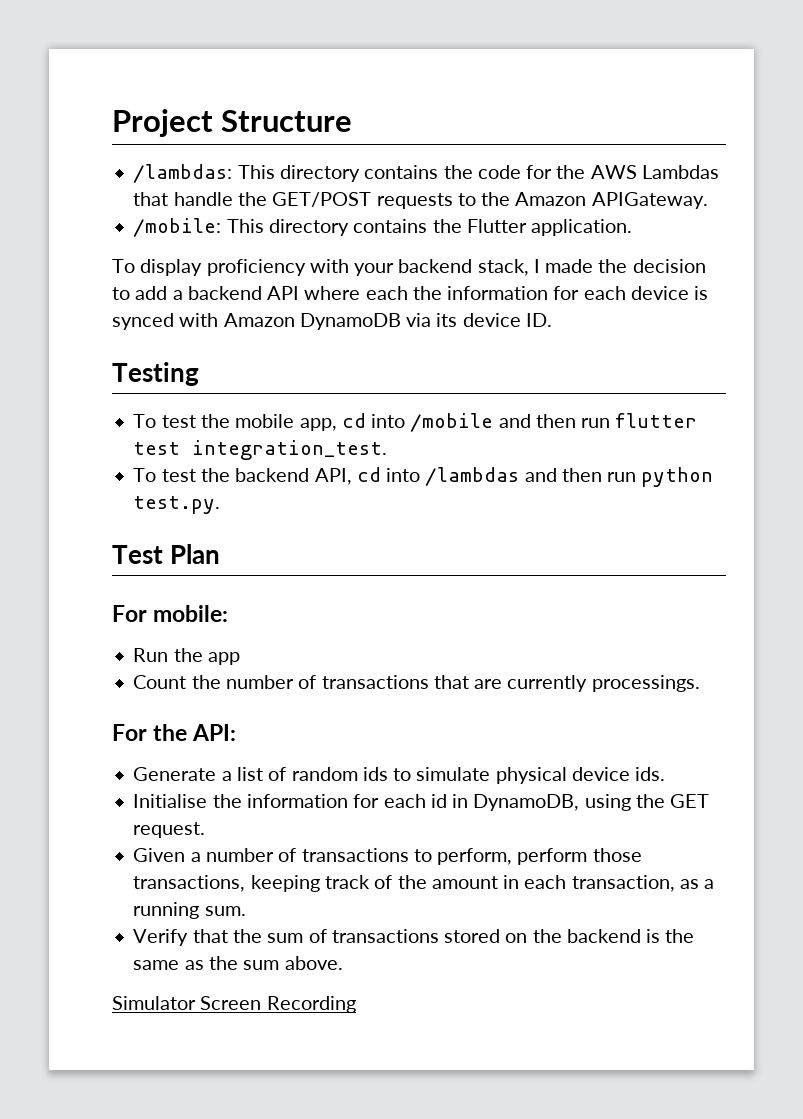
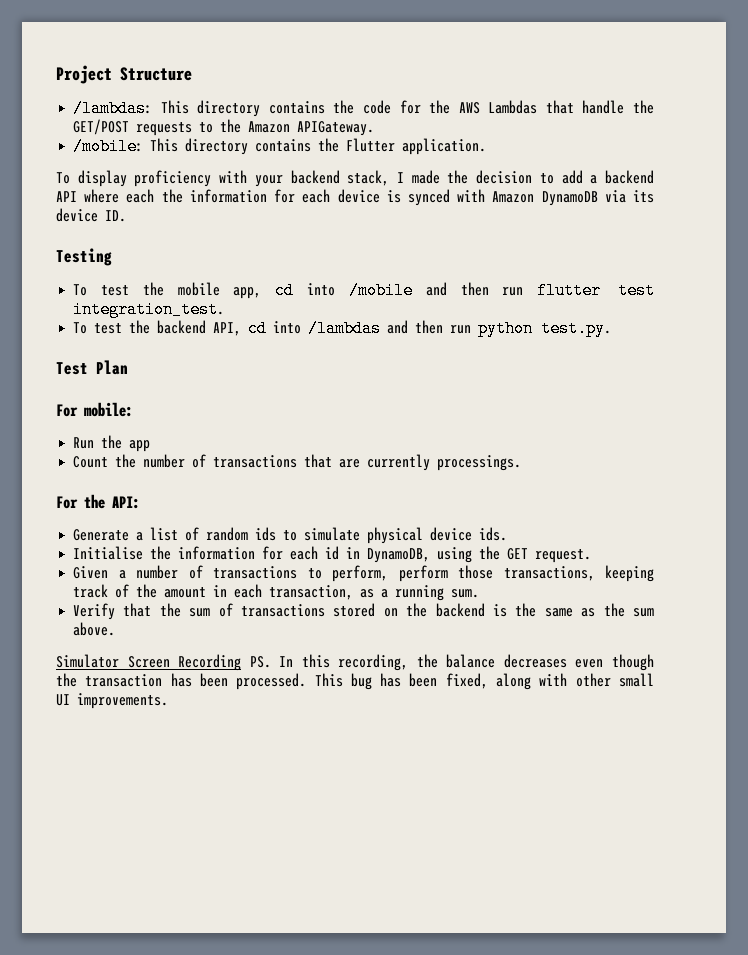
- Simulator Screen Recording
+ Simulator Screen Recording PS. In this recording, the balance decreases even though the transaction has been processed. This bug has been fixed, along with other small UI improvements.

